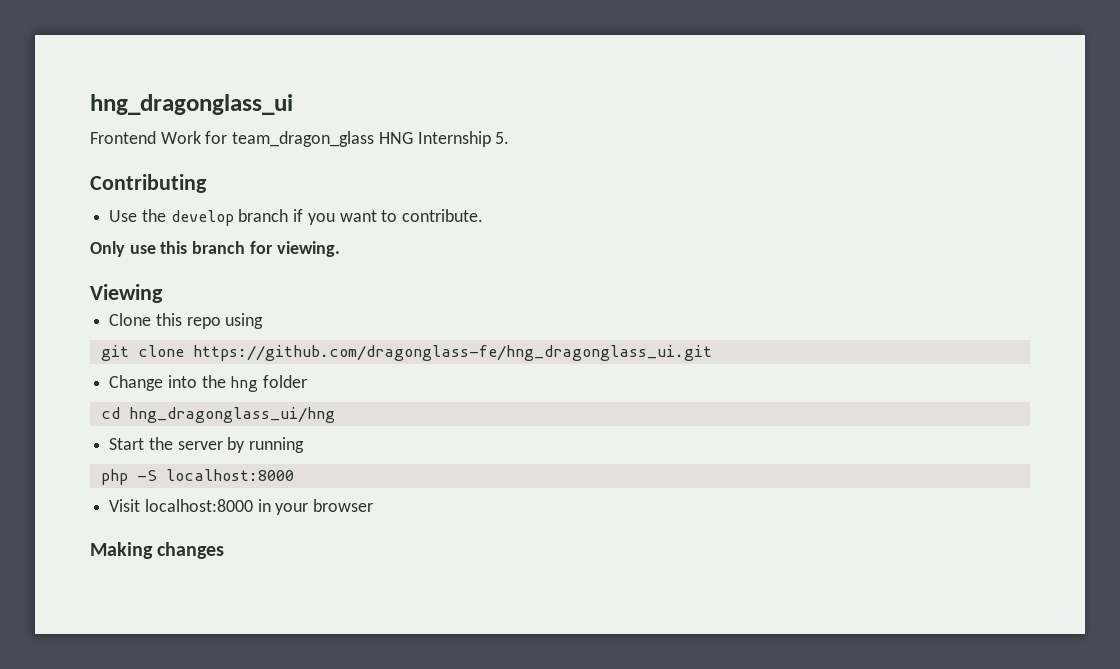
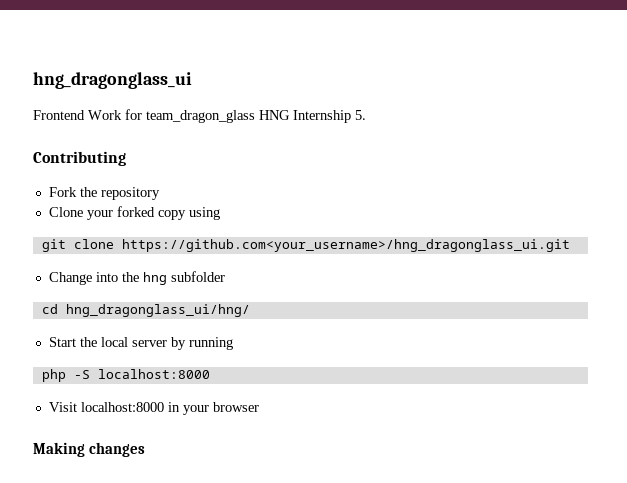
- Use the develop branch if you want to contribute.
- Only use this branch for viewing.
- Viewing
- Clone this repo using
+ Fork the repository
+ Clone your forked copy using
- git clone https://github.com/dragonglass-fe/hng_dragonglass_ui.git
+ git clone https://github.com<your_username>/hng_dragonglass_ui.git
- Change into the hng folder
+ Change into the hng subfolder
- cd hng_dragonglass_ui/hng
+ cd hng_dragonglass_ui/hng/
- Start the server by running
+ Start the local server by running

